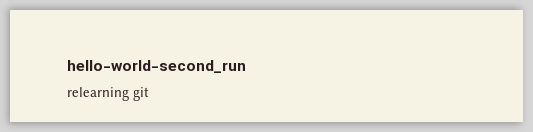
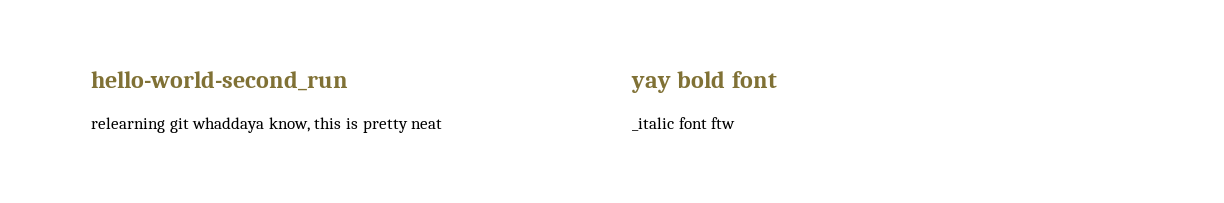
- relearning git
+ relearning git whaddaya know, this is pretty neat
+ yay bold font
+ _italic font ftw

